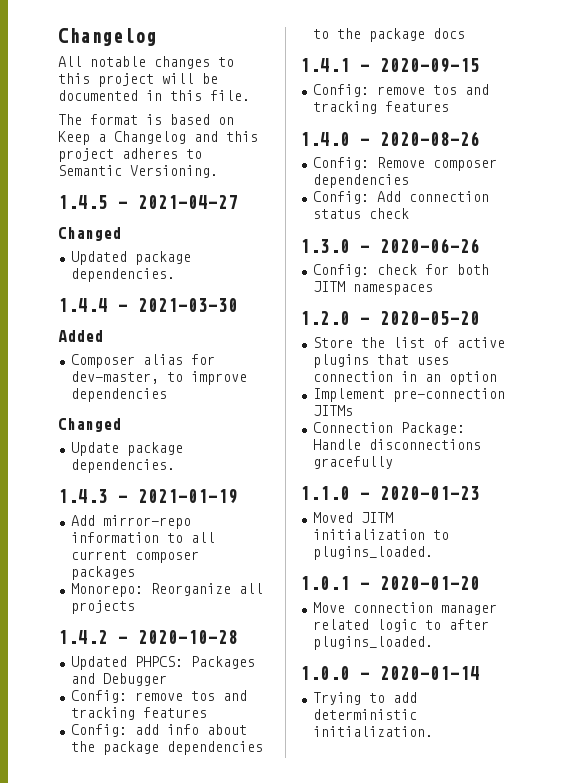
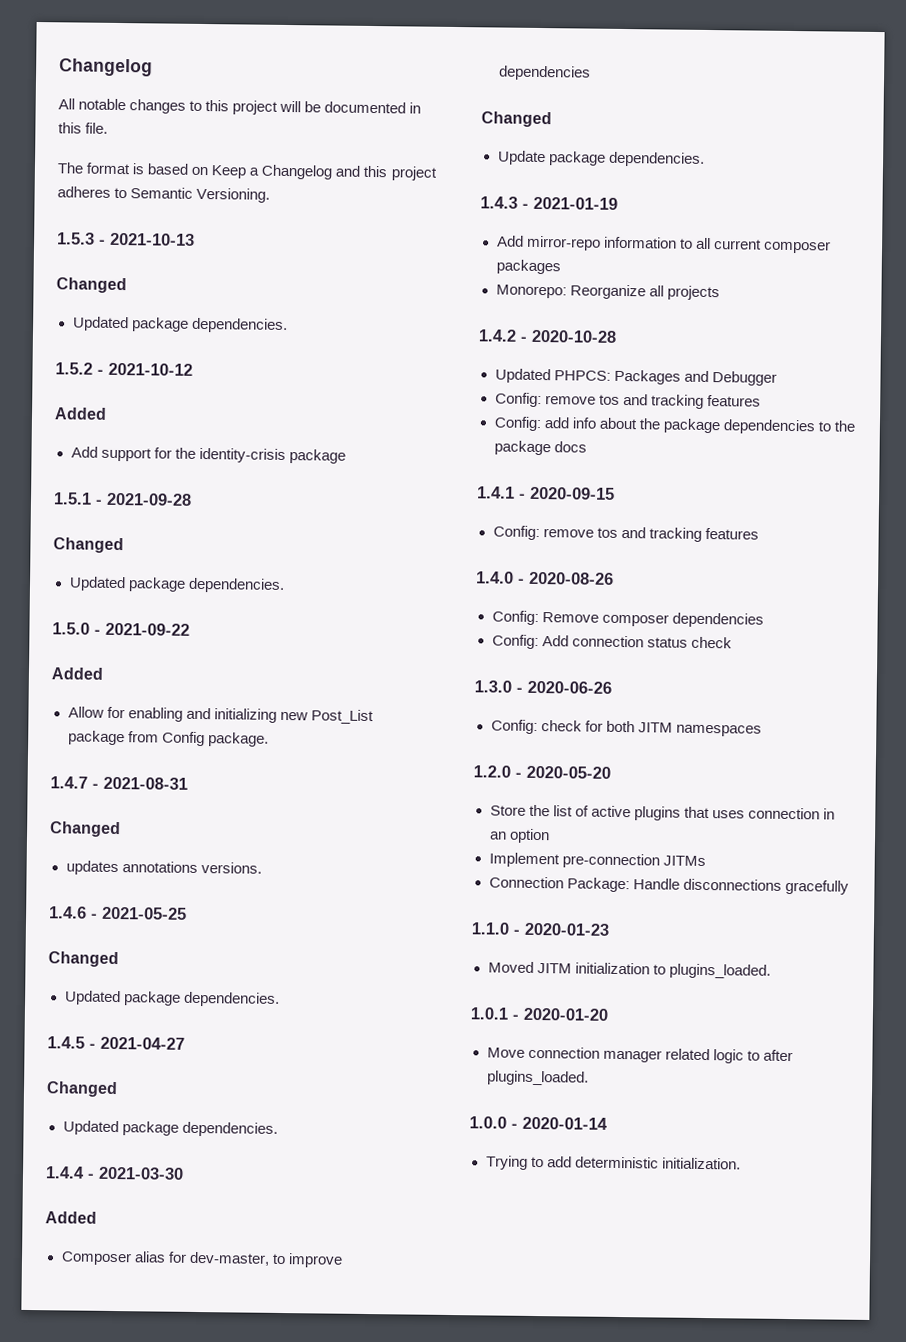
+ 1.5.3 - 2021-10-13
+ Changed
+ Updated package dependencies.
+ 1.5.2 - 2021-10-12
+ Added
+ Add support for the identity-crisis package
+ 1.5.1 - 2021-09-28
+ Changed
+ Updated package dependencies.
+ 1.5.0 - 2021-09-22
+ Added
+ Allow for enabling and initializing new Post_List package from Config package.
+ 1.4.7 - 2021-08-31
+ Changed
+ updates annotations versions.
+ 1.4.6 - 2021-05-25
+ Changed
+ Updated package dependencies.

